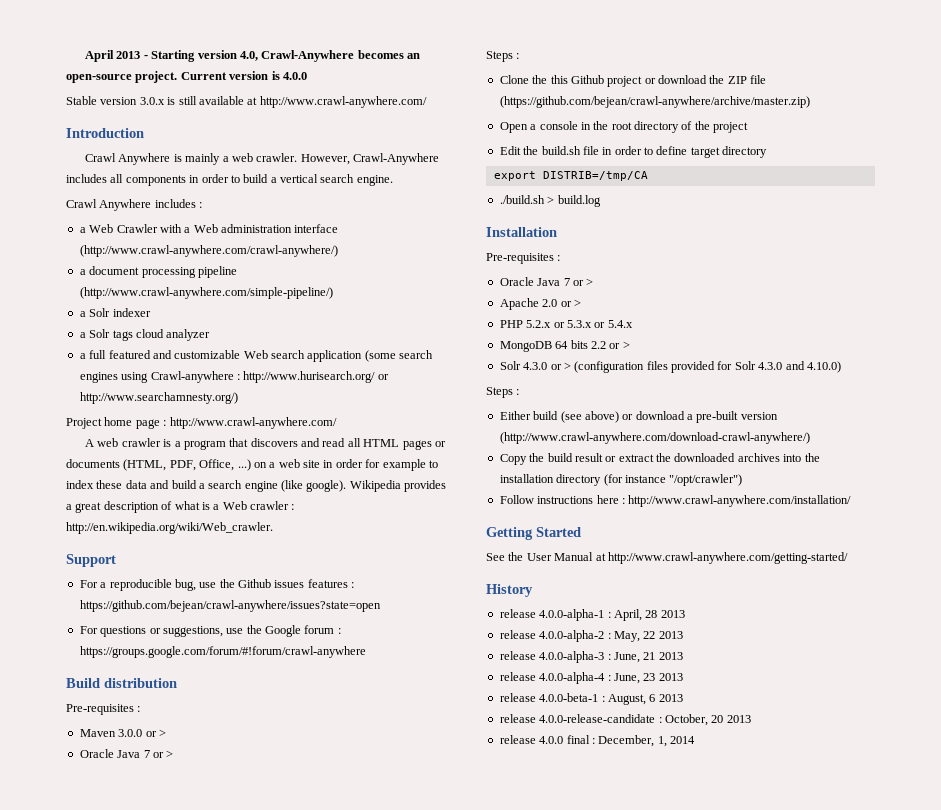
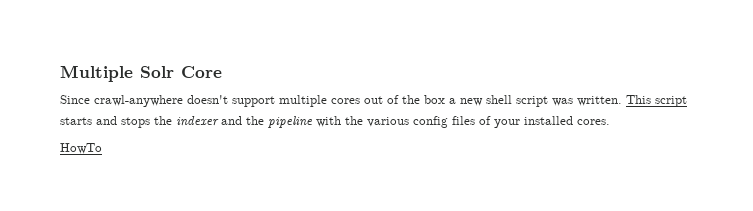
- April 2013 - Starting version 4.0, Crawl-Anywhere becomes an open-source project. Current version is 4.0.0
- Stable version 3.0.x is still available at http://www.crawl-anywhere.com/
- Introduction
- Crawl Anywhere is mainly a web crawler. However, Crawl-Anywhere includes all components in order to build a vertical search engine.
- Crawl Anywhere includes :
- a Web Crawler with a Web administration interface (http://www.crawl-anywhere.com/crawl-anywhere/)
- a document processing pipeline (http://www.crawl-anywhere.com/simple-pipeline/)
- a Solr indexer
- a Solr tags cloud analyzer
- a full featured and customizable Web search application (some search engines using Crawl-anywhere : http://www.hurisearch.org/ or http://www.searchamnesty.org/)
- Project home page : http://www.crawl-anywhere.com/
- A web crawler is a program that discovers and read all HTML pages or documents (HTML, PDF, Office, ...) on a web site in order for example to index these data and build a search engine (like google). Wikipedia provides a great description of what is a Web crawler : http://en.wikipedia.org/wiki/Web_crawler.
- Support
- For a reproducible bug, use the Github issues features : https://github.com/bejean/crawl-anywhere/issues?state=open
- For questions or suggestions, use the Google forum : https://groups.google.com/forum/#!forum/crawl-anywhere
- Build distribution
- Pre-requisites :
- Maven 3.0.0 or >
- Oracle Java 7 or >
- Steps :
- Clone the this Github project or download the ZIP file (https://github.com/bejean/crawl-anywhere/archive/master.zip)
- Open a console in the root directory of the project
- Edit the build.sh file in order to define target directory
- export DISTRIB=/tmp/CA
- ./build.sh > build.log
- Installation
- Pre-requisites :
- Oracle Java 7 or >
- Apache 2.0 or >
- PHP 5.2.x or 5.3.x or 5.4.x
- MongoDB 64 bits 2.2 or >
- Solr 4.3.0 or > (configuration files provided for Solr 4.3.0 and 4.10.0)
- Steps :
- Either build (see above) or download a pre-built version (http://www.crawl-anywhere.com/download-crawl-anywhere/)
- Copy the build result or extract the downloaded archives into the installation directory (for instance "/opt/crawler")
- Follow instructions here : http://www.crawl-anywhere.com/installation/
- Getting Started
- See the User Manual at http://www.crawl-anywhere.com/getting-started/
- History
- release 4.0.0-alpha-1 : April, 28 2013
- release 4.0.0-alpha-2 : May, 22 2013
- release 4.0.0-alpha-3 : June, 21 2013
- release 4.0.0-alpha-4 : June, 23 2013
- release 4.0.0-beta-1 : August, 6 2013
- release 4.0.0-release-candidate : October, 20 2013
- release 4.0.0 final : December, 1, 2014
+ Multiple Solr Core
+ Since crawl-anywhere doesn't support multiple cores out of the box a new shell script was written. This script starts and stops the indexer and the pipeline with the various config files of your installed cores.
+ HowTo

